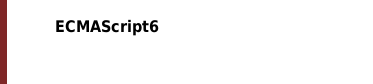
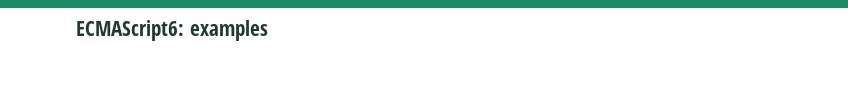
- ECMAScript6
+ ECMAScript6: examples

